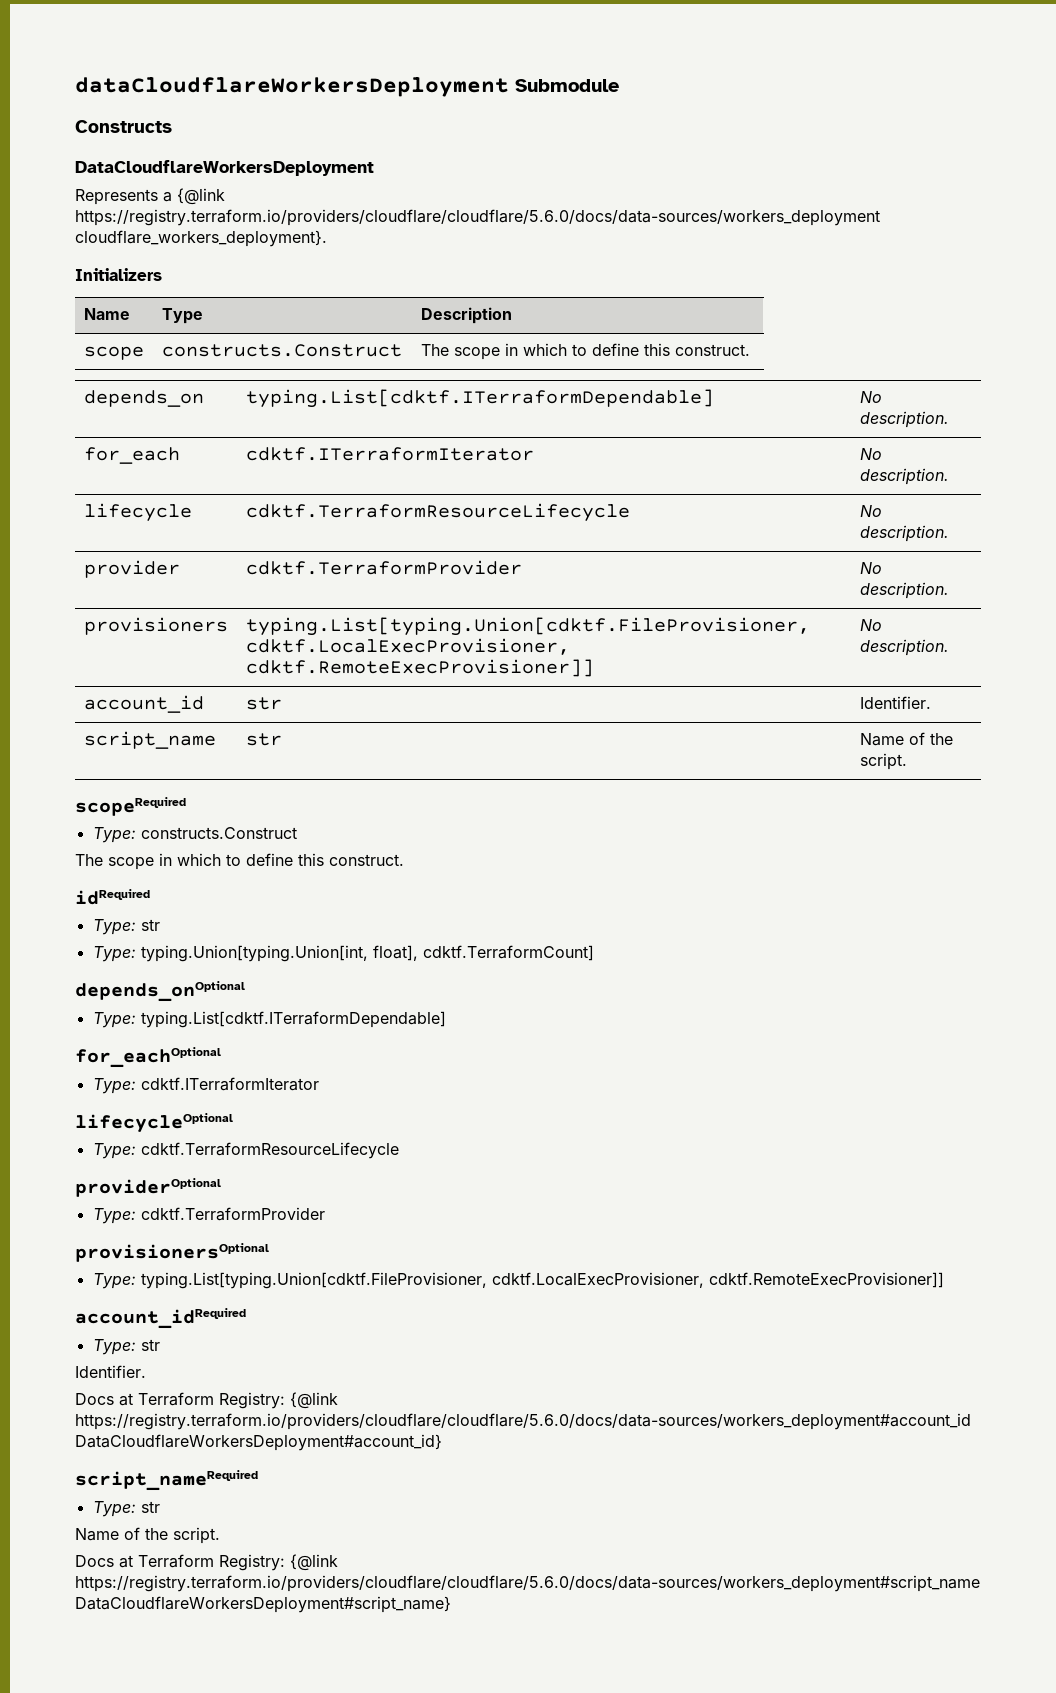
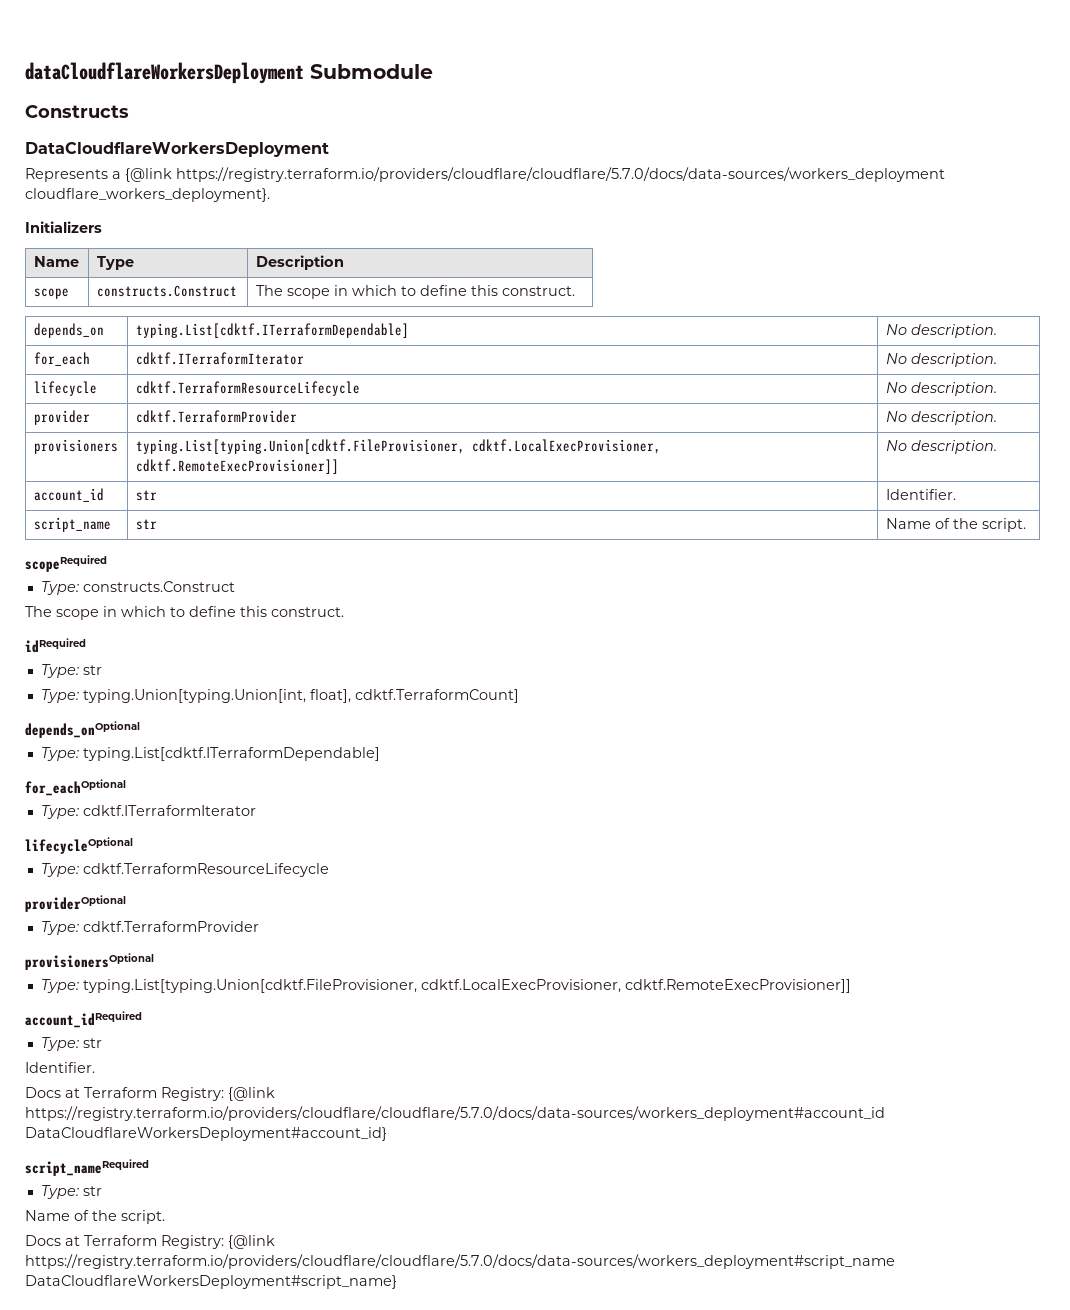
- Represents a {@link https://registry.terraform.io/providers/cloudflare/cloudflare/5.6.0/docs/data-sources/workers_deployment cloudflare_workers_deployment}.
+ Represents a {@link https://registry.terraform.io/providers/cloudflare/cloudflare/5.7.0/docs/data-sources/workers_deployment cloudflare_workers_deployment}.
- Docs at Terraform Registry: {@link https://registry.terraform.io/providers/cloudflare/cloudflare/5.6.0/docs/data-sources/workers_deployment#account_id DataCloudflareWorkersDeployment#account_id}
+ Docs at Terraform Registry: {@link https://registry.terraform.io/providers/cloudflare/cloudflare/5.7.0/docs/data-sources/workers_deployment#account_id DataCloudflareWorkersDeployment#account_id}
- Docs at Terraform Registry: {@link https://registry.terraform.io/providers/cloudflare/cloudflare/5.6.0/docs/data-sources/workers_deployment#script_name DataCloudflareWorkersDeployment#script_name}
+ Docs at Terraform Registry: {@link https://registry.terraform.io/providers/cloudflare/cloudflare/5.7.0/docs/data-sources/workers_deployment#script_name DataCloudflareWorkersDeployment#script_name}

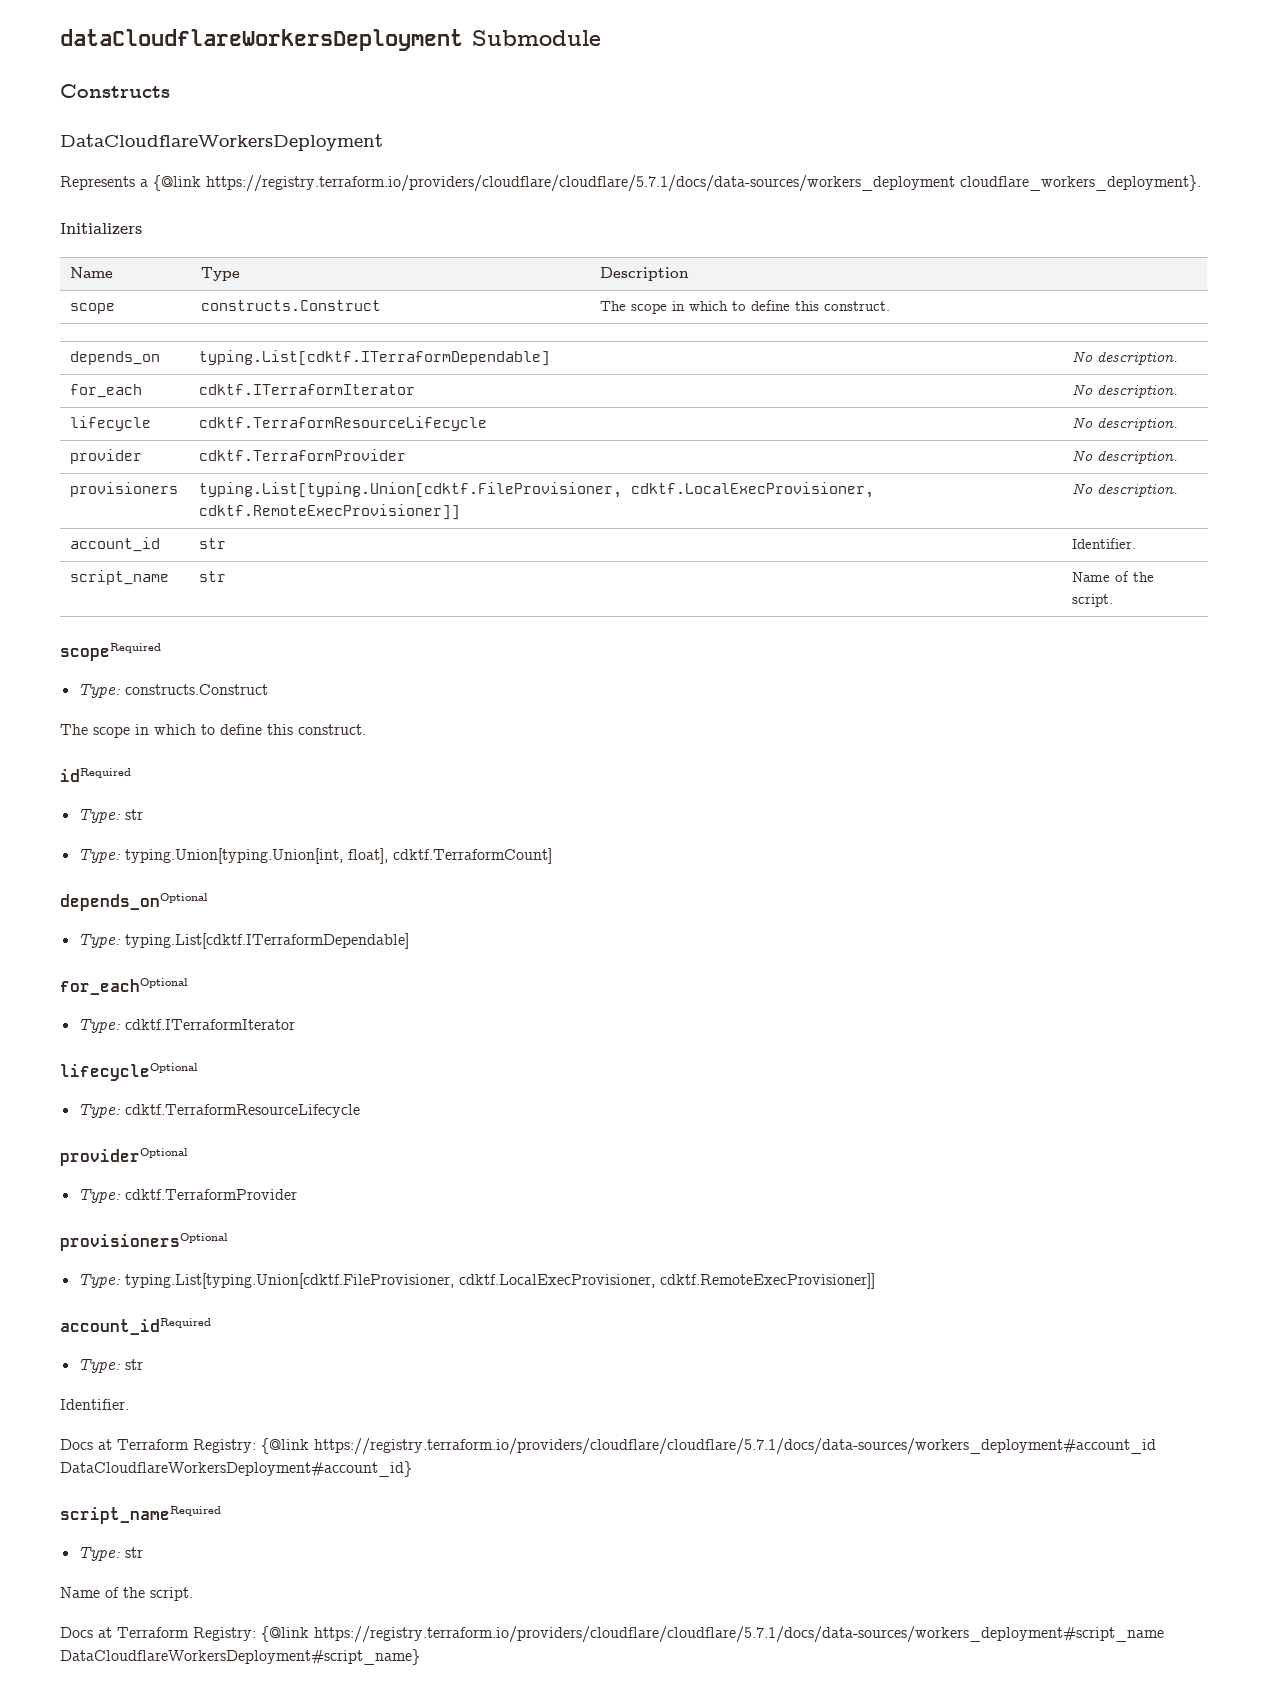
- Represents a {@link https://registry.terraform.io/providers/cloudflare/cloudflare/5.7.0/docs/data-sources/workers_deployment cloudflare_workers_deployment}.
+ Represents a {@link https://registry.terraform.io/providers/cloudflare/cloudflare/5.7.1/docs/data-sources/workers_deployment cloudflare_workers_deployment}.
- Docs at Terraform Registry: {@link https://registry.terraform.io/providers/cloudflare/cloudflare/5.7.0/docs/data-sources/workers_deployment#account_id DataCloudflareWorkersDeployment#account_id}
+ Docs at Terraform Registry: {@link https://registry.terraform.io/providers/cloudflare/cloudflare/5.7.1/docs/data-sources/workers_deployment#account_id DataCloudflareWorkersDeployment#account_id}
- Docs at Terraform Registry: {@link https://registry.terraform.io/providers/cloudflare/cloudflare/5.7.0/docs/data-sources/workers_deployment#script_name DataCloudflareWorkersDeployment#script_name}
+ Docs at Terraform Registry: {@link https://registry.terraform.io/providers/cloudflare/cloudflare/5.7.1/docs/data-sources/workers_deployment#script_name DataCloudflareWorkersDeployment#script_name}

